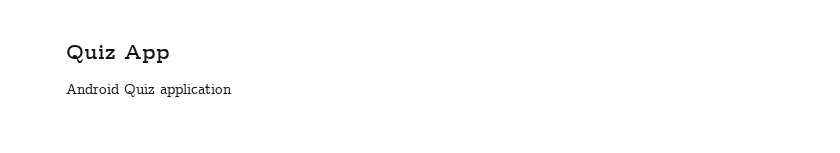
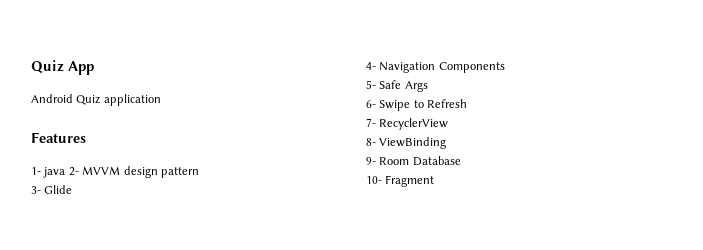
+ Features
+ 1- java 2- MVVM design pattern
+ 3- Glide
+ 4- Navigation Components
+ 5- Safe Args
+ 6- Swipe to Refresh
+ 7- RecyclerView
+ 8- ViewBinding
+ 9- Room Database
+ 10- Fragment

